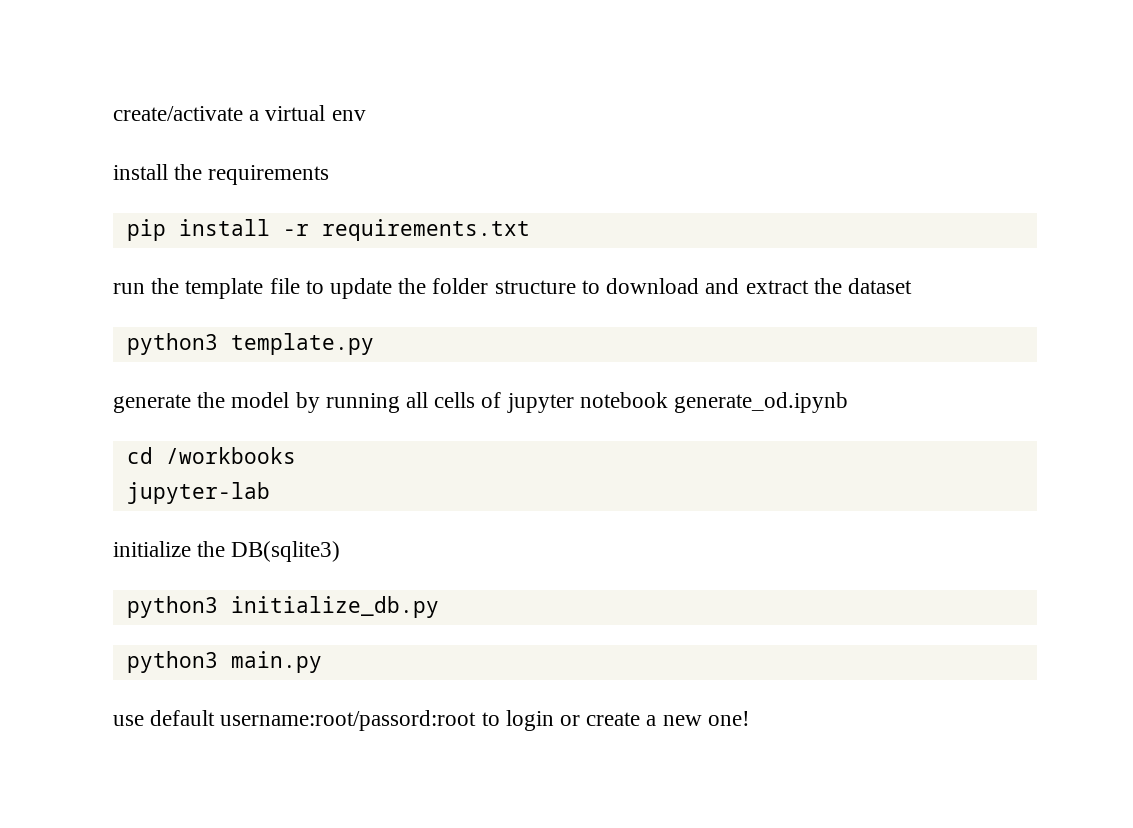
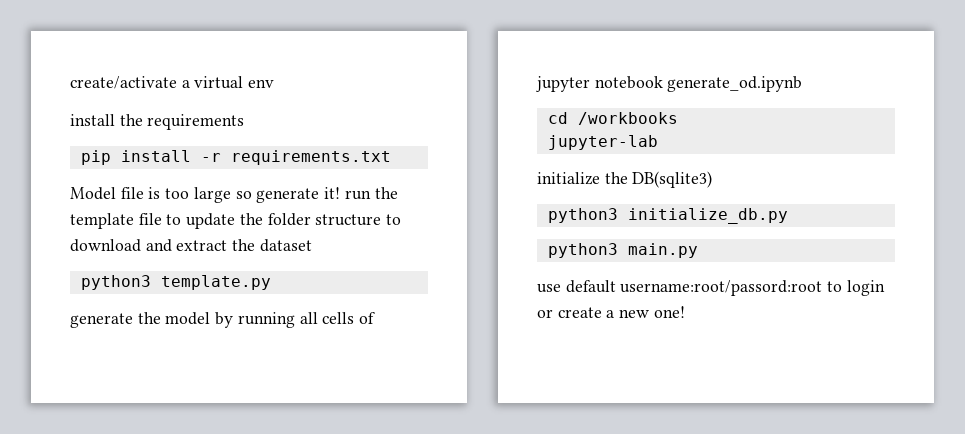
- run the template file to update the folder structure to download and extract the dataset
+ Model file is too large so generate it! run the template file to update the folder structure to download and extract the dataset

